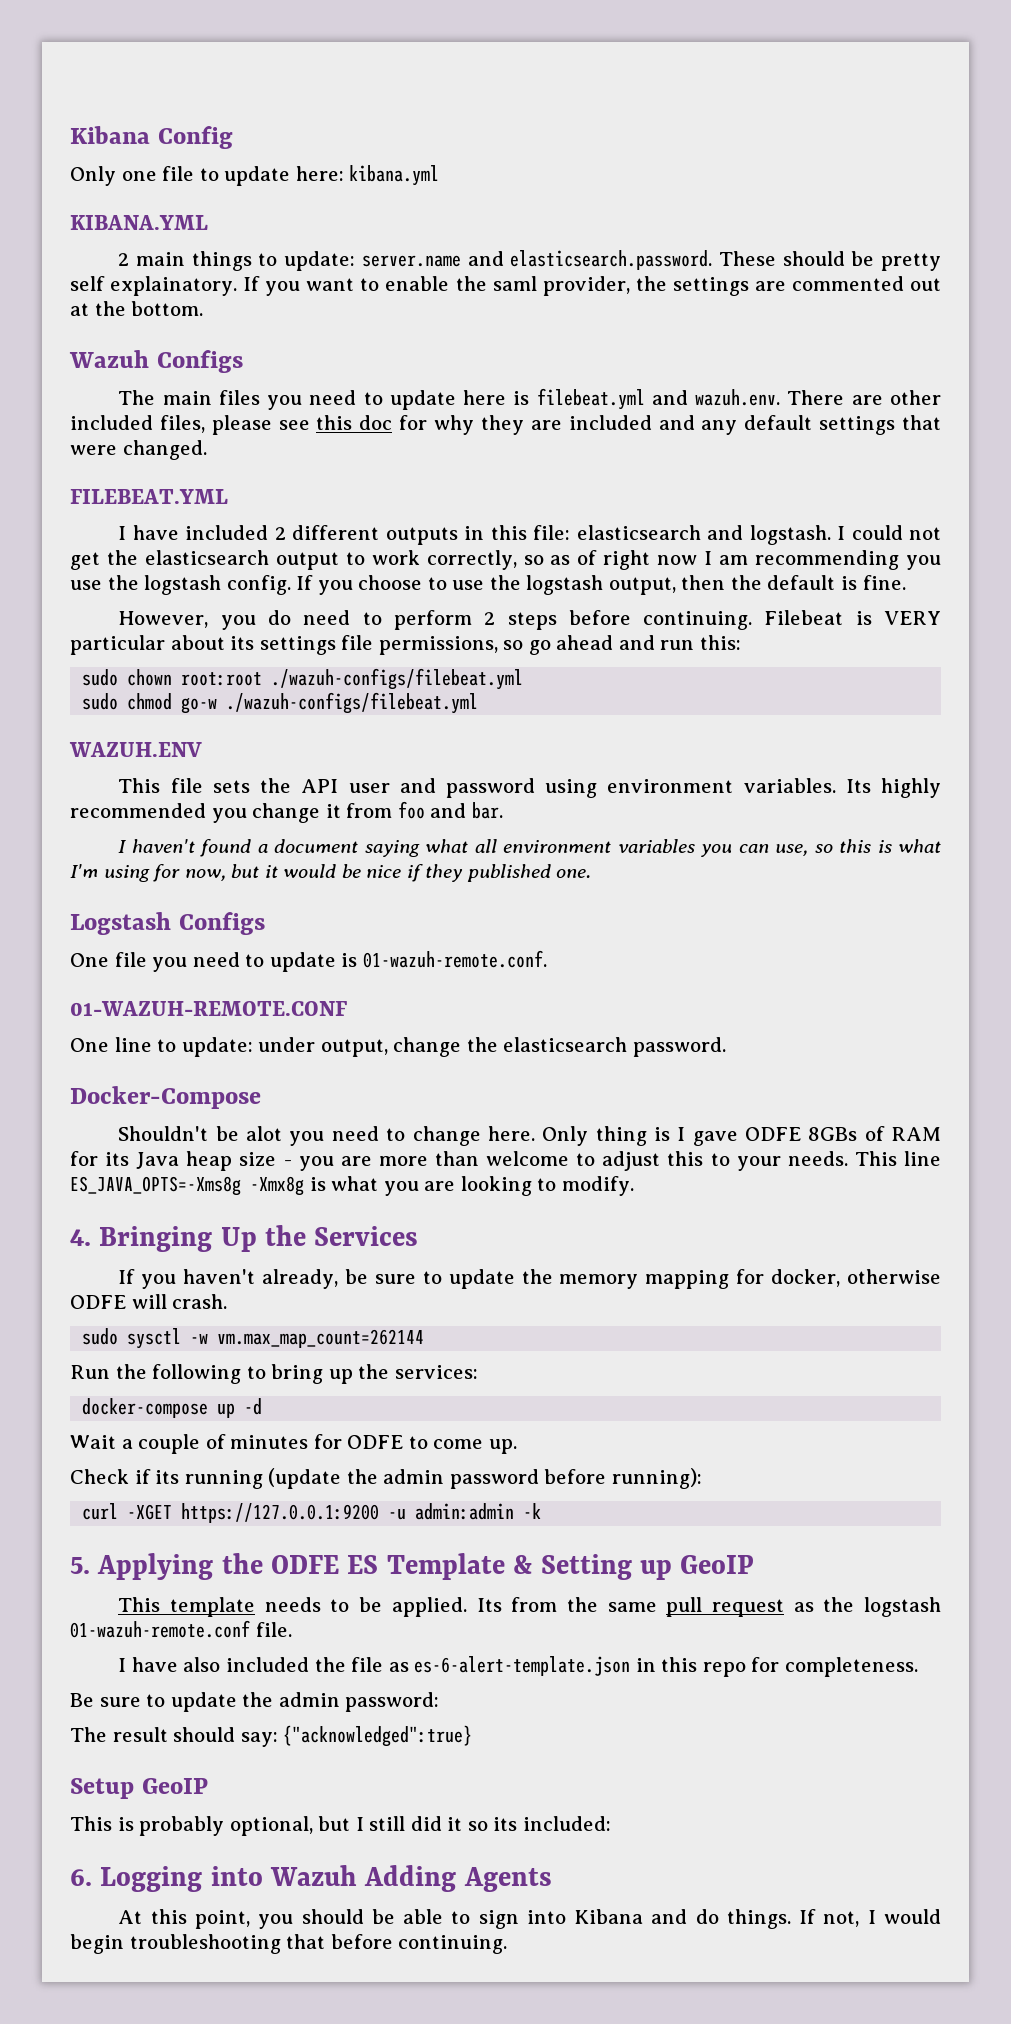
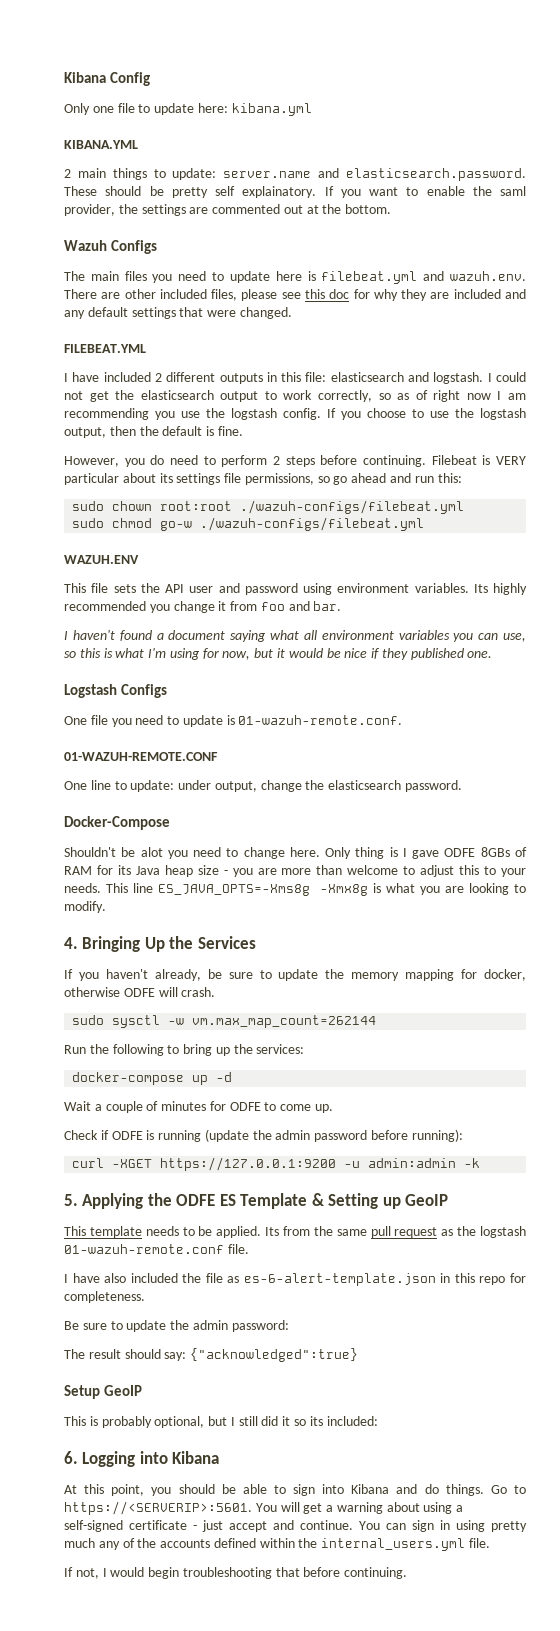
- Check if its running (update the admin password before running):
+ Check if ODFE is running (update the admin password before running):
- 6. Logging into Wazuh Adding Agents
+ 6. Logging into Kibana
- At this point, you should be able to sign into Kibana and do things. If not, I would begin troubleshooting that before continuing.
+ At this point, you should be able to sign into Kibana and do things. Go to https://<SERVERIP>:5601. You will get a warning about using a self-signed certificate - just accept and continue. You can sign in using pretty much any of the accounts defined within the internal_users.yml file.
+ If not, I would begin troubleshooting that before continuing.

